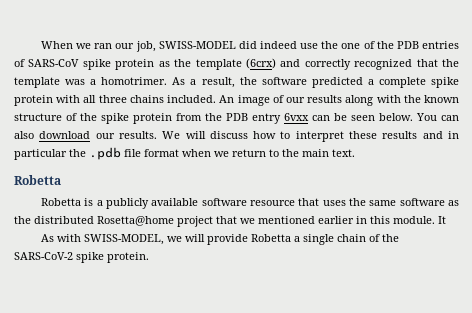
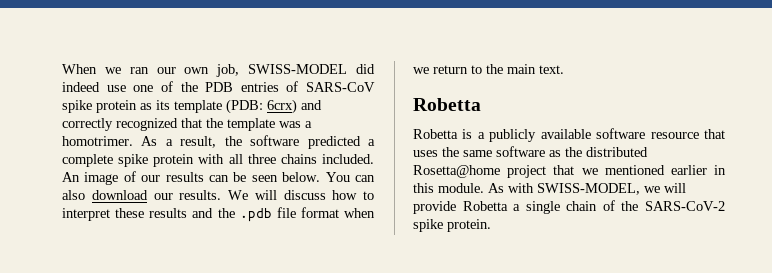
- When we ran our job, SWISS-MODEL did indeed use the one of the PDB entries of SARS-CoV spike protein as the template (6crx) and correctly recognized that the template was a homotrimer.
+ When we ran our own job, SWISS-MODEL did indeed use one of the PDB entries of SARS-CoV spike protein as its template (PDB: 6crx) and correctly recognized that the template was a homotrimer.
- An image of our results along with the known structure of the spike protein from the PDB entry 6vxx can be seen below.
+ An image of our results can be seen below.
- We will discuss how to interpret these results and in particular the .pdb file format when we return to the main text.
+ We will discuss how to interpret these results and the .pdb file format when we return to the main text.
- Robetta is a publicly available software resource that uses the same software as the distributed Rosetta@home project that we mentioned earlier in this module. It
- As with SWISS-MODEL, we will provide Robetta a single chain of the SARS-CoV-2 spike protein.
+ Robetta is a publicly available software resource that uses the same software as the distributed Rosetta@home project that we mentioned earlier in this module. As with SWISS-MODEL, we will provide Robetta a single chain of the SARS-CoV-2 spike protein.

